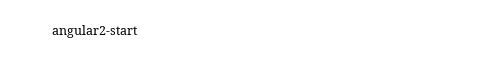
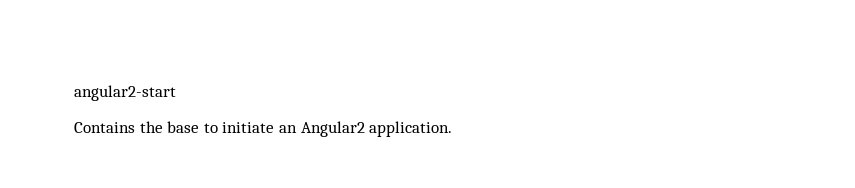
+ Contains the base to initiate an Angular2 application.

